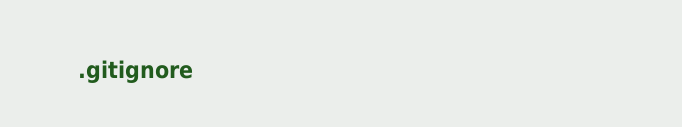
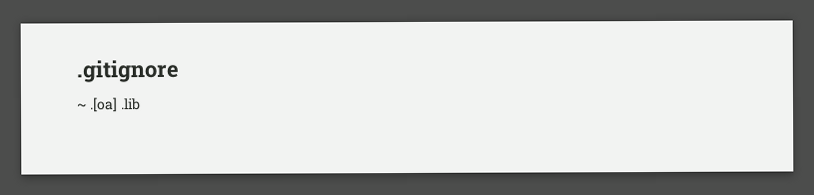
+ ~ .[oa] .lib

